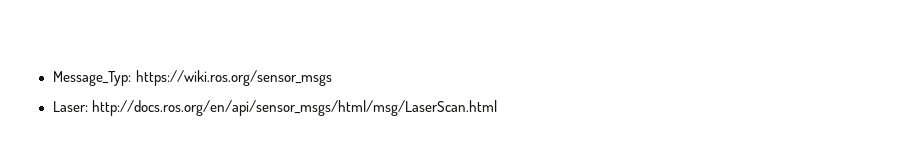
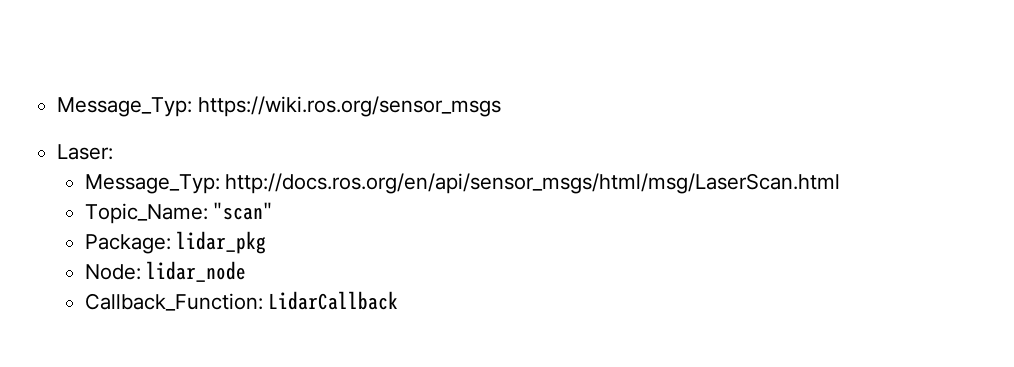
- Laser: http://docs.ros.org/en/api/sensor_msgs/html/msg/LaserScan.html
+ Laser:
+ Message_Typ: http://docs.ros.org/en/api/sensor_msgs/html/msg/LaserScan.html
+ Topic_Name: "scan"
+ Package: lidar_pkg
+ Node: lidar_node
+ Callback_Function: LidarCallback

